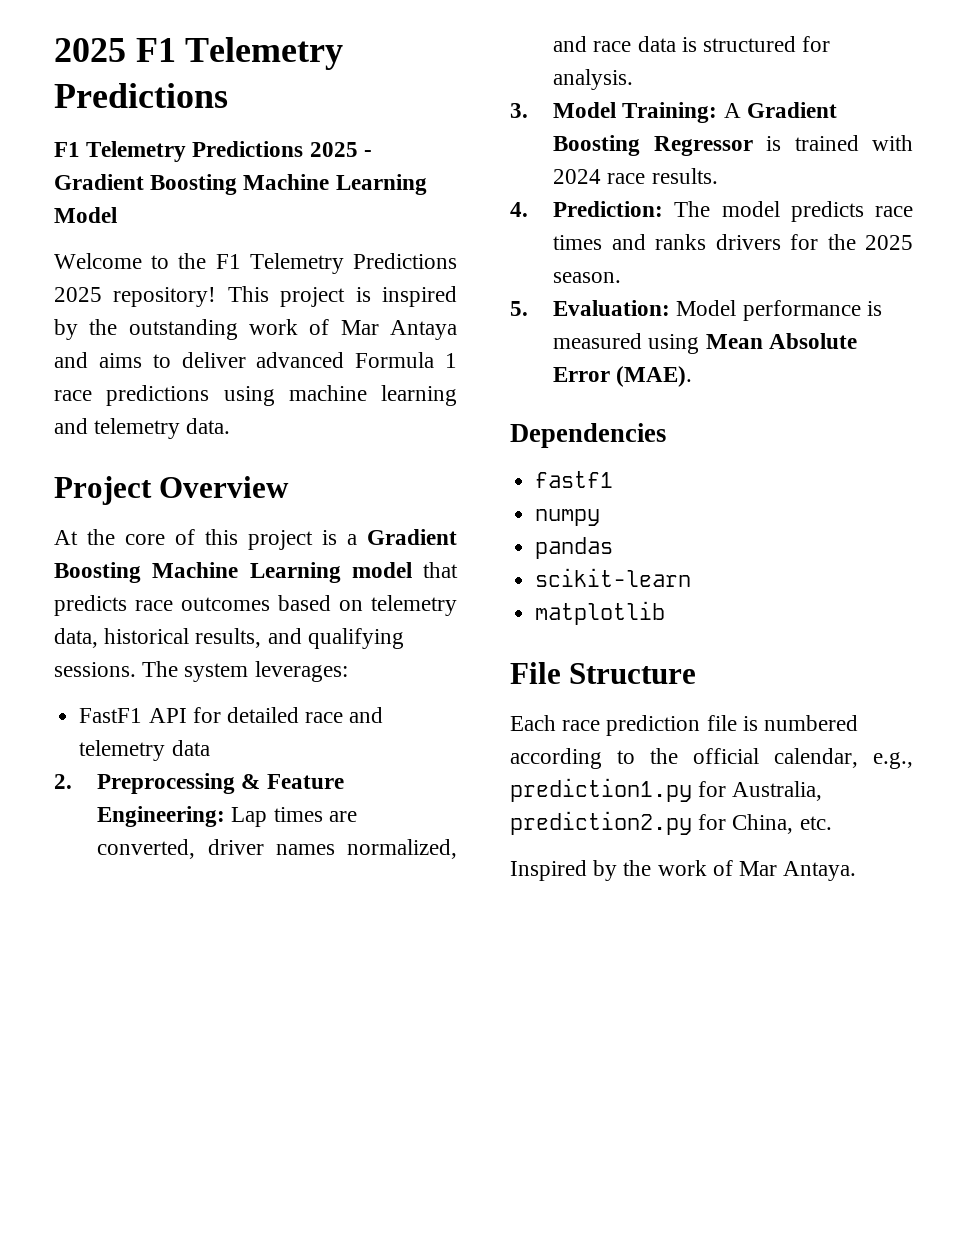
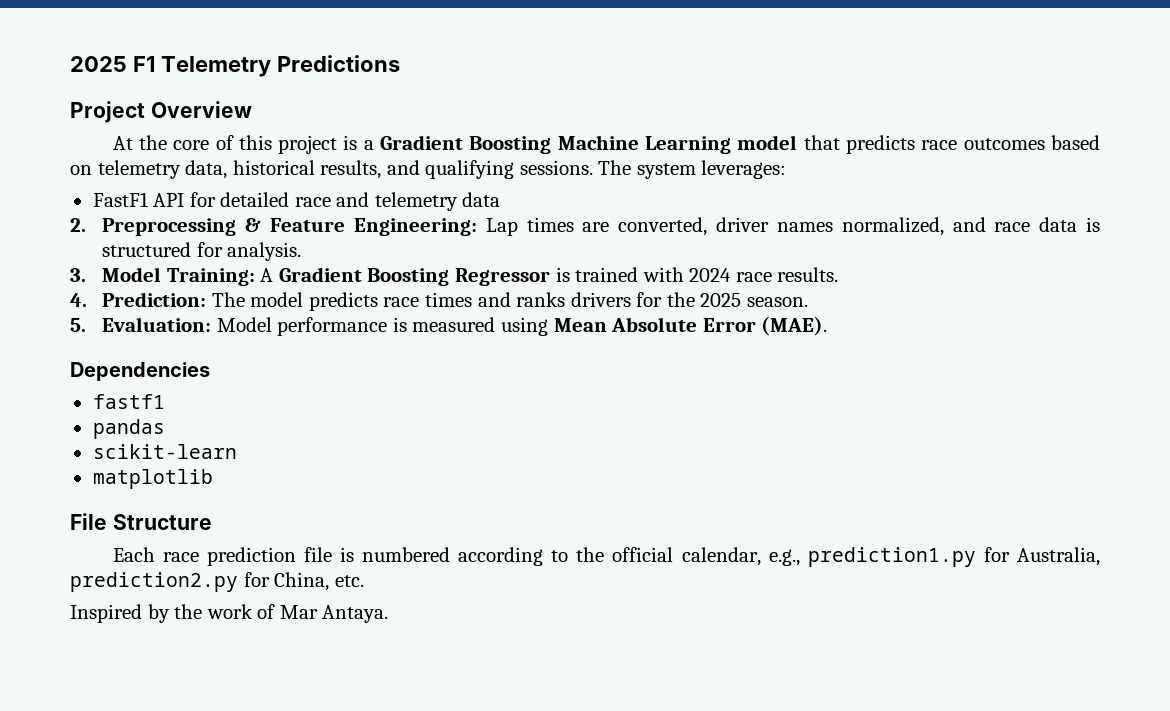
- F1 Telemetry Predictions 2025 - Gradient Boosting Machine Learning Model
- Welcome to the F1 Telemetry Predictions 2025 repository! This project is inspired by the outstanding work of Mar Antaya and aims to deliver advanced Formula 1 race predictions using machine learning and telemetry data.
- numpy

